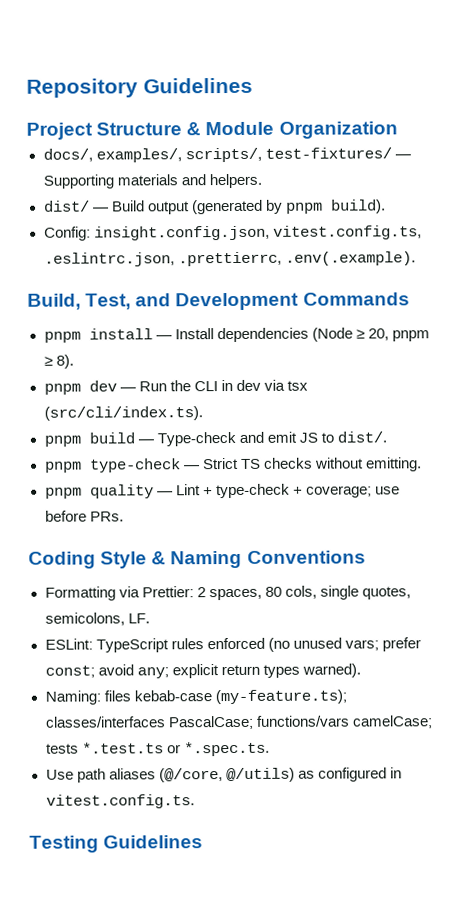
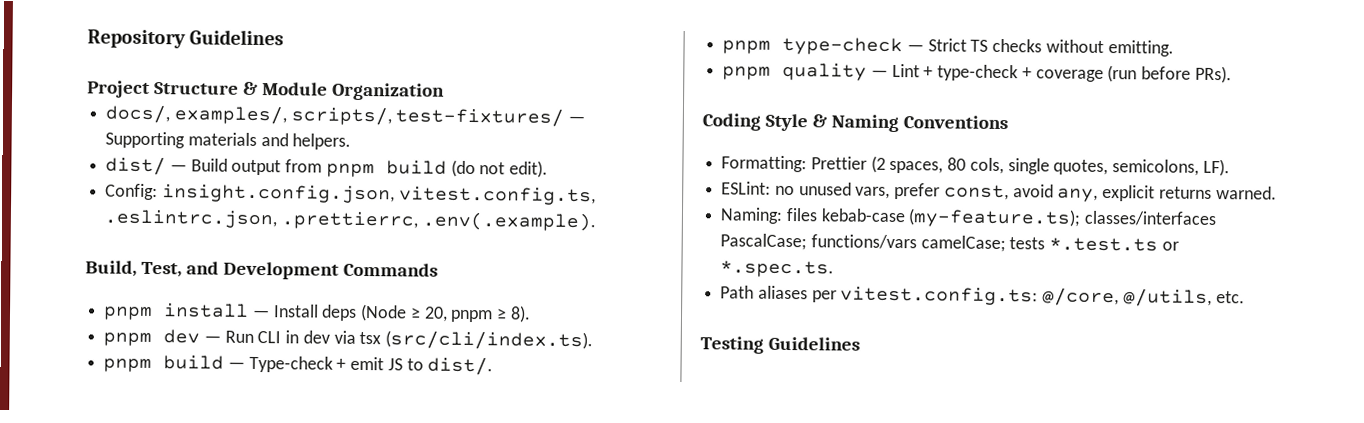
- dist/ — Build output (generated by pnpm build).
+ dist/ — Build output from pnpm build (do not edit).
- pnpm install — Install dependencies (Node ≥ 20, pnpm ≥ 8).
+ pnpm install — Install deps (Node ≥ 20, pnpm ≥ 8).
- pnpm dev — Run the CLI in dev via tsx (src/cli/index.ts).
+ pnpm dev — Run CLI in dev via tsx (src/cli/index.ts).
- pnpm build — Type-check and emit JS to dist/.
+ pnpm build — Type-check + emit JS to dist/.
- pnpm quality — Lint + type-check + coverage; use before PRs.
+ pnpm quality — Lint + type-check + coverage (run before PRs).
- Formatting via Prettier: 2 spaces, 80 cols, single quotes, semicolons, LF.
+ Formatting: Prettier (2 spaces, 80 cols, single quotes, semicolons, LF).
- ESLint: TypeScript rules enforced (no unused vars; prefer const; avoid any; explicit return types warned).
+ ESLint: no unused vars, prefer const, avoid any, explicit returns warned.
- Use path aliases (@/core, @/utils) as configured in vitest.config.ts.
+ Path aliases per vitest.config.ts: @/core, @/utils, etc.

